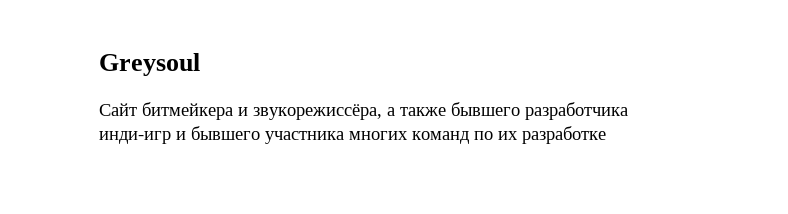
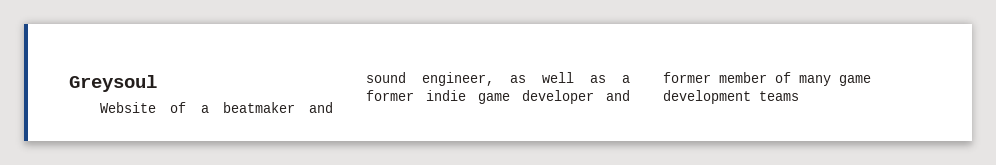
- Сайт битмейкера и звукорежиссёра, а также бывшего разработчика инди-игр и бывшего участника многих команд по их разработке
+ Website of a beatmaker and sound engineer, as well as a former indie game developer and former member of many game development teams

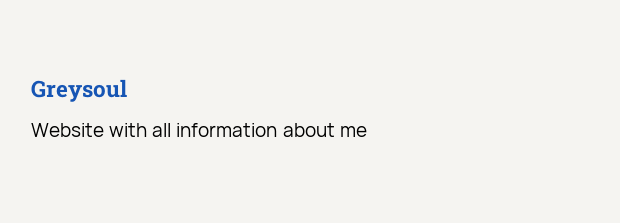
- Website of a beatmaker and sound engineer, as well as a former indie game developer and former member of many game development teams
+ Website with all information about me

